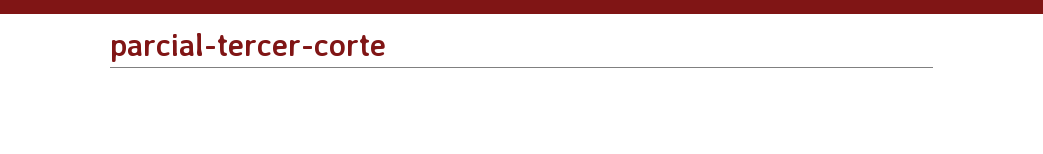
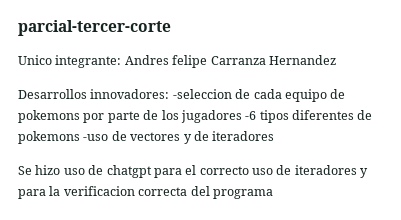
+ Unico integrante: Andres felipe Carranza Hernandez
+ Desarrollos innovadores: -seleccion de cada equipo de pokemons por parte de los jugadores -6 tipos diferentes de pokemons -uso de vectores y de iteradores
+ Se hizo uso de chatgpt para el correcto uso de iteradores y para la verificacion correcta del programa

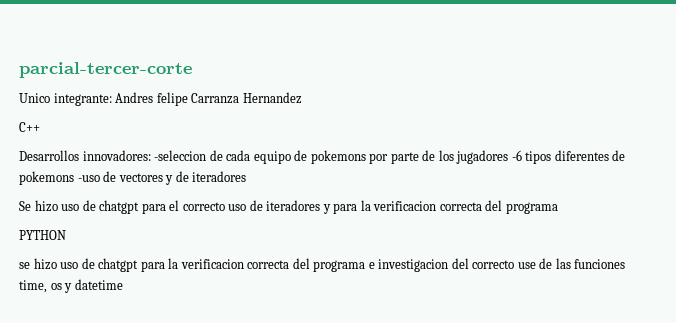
+ C++
+ PYTHON
+ se hizo uso de chatgpt para la verificacion correcta del programa e investigacion del correcto use de las funciones time, os y datetime

